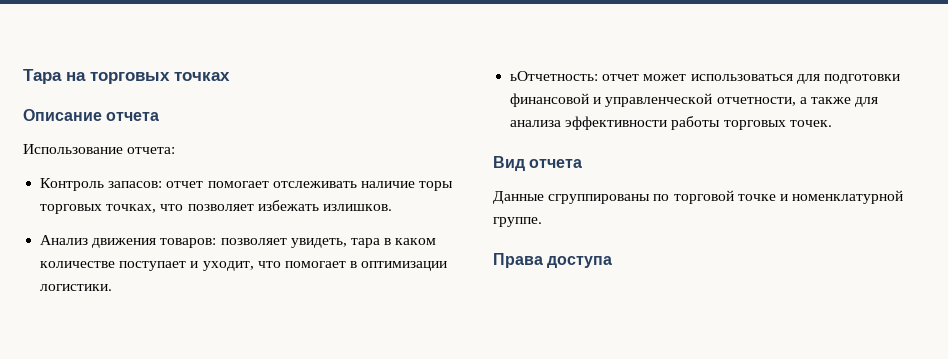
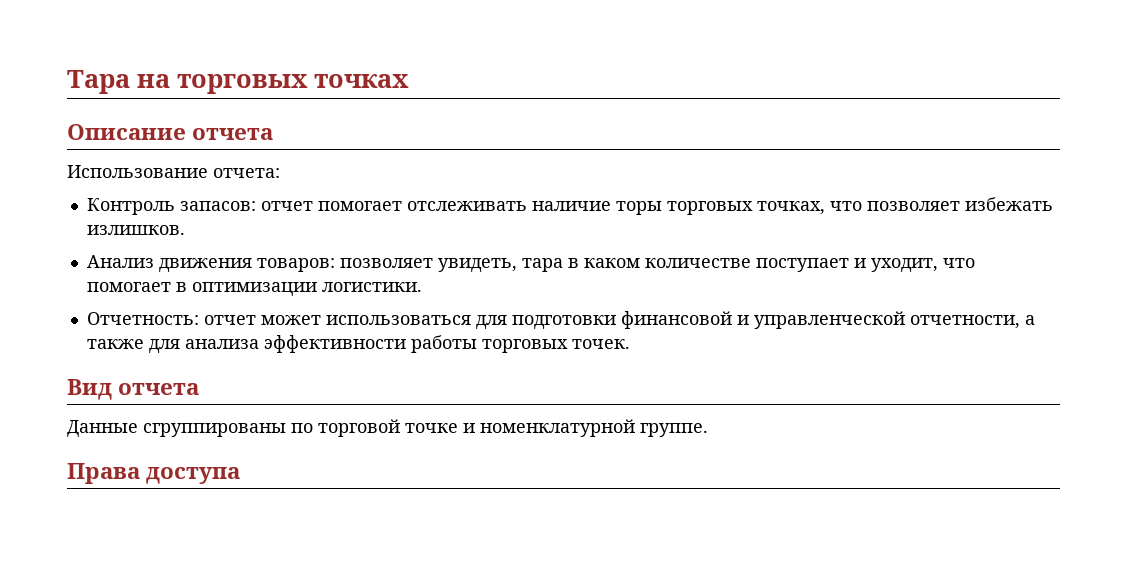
- ьОтчетность: отчет может использоваться для подготовки финансовой и управленческой отчетности, а также для анализа эффективности работы торговых точек.
+ Отчетность: отчет может использоваться для подготовки финансовой и управленческой отчетности, а также для анализа эффективности работы торговых точек.

